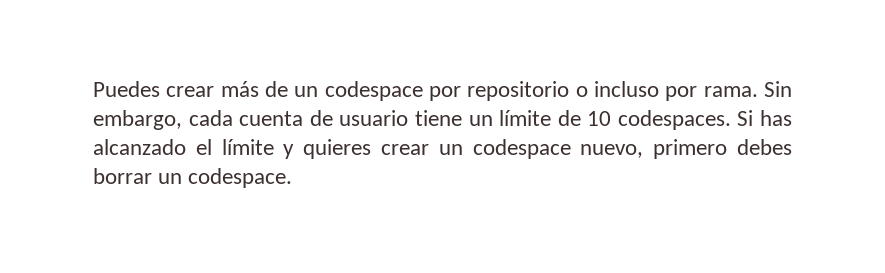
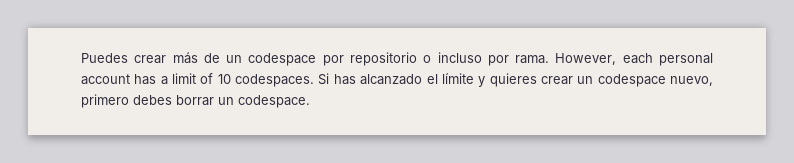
- Sin embargo, cada cuenta de usuario tiene un límite de 10 codespaces.
+ However, each personal account has a limit of 10 codespaces.

